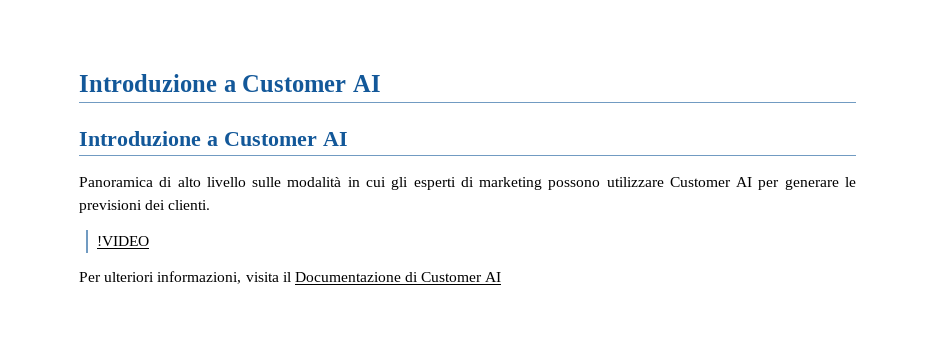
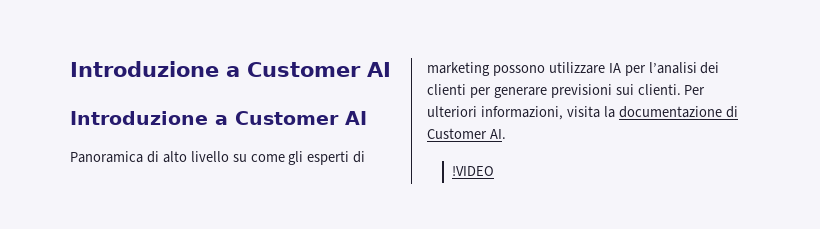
- Panoramica di alto livello sulle modalità in cui gli esperti di marketing possono utilizzare Customer AI per generare le previsioni dei clienti.
+ Panoramica di alto livello su come gli esperti di marketing possono utilizzare IA per l’analisi dei clienti per generare previsioni sui clienti. Per ulteriori informazioni, visita la documentazione di Customer AI.
  !VIDEO
- Per ulteriori informazioni, visita il Documentazione di Customer AI

